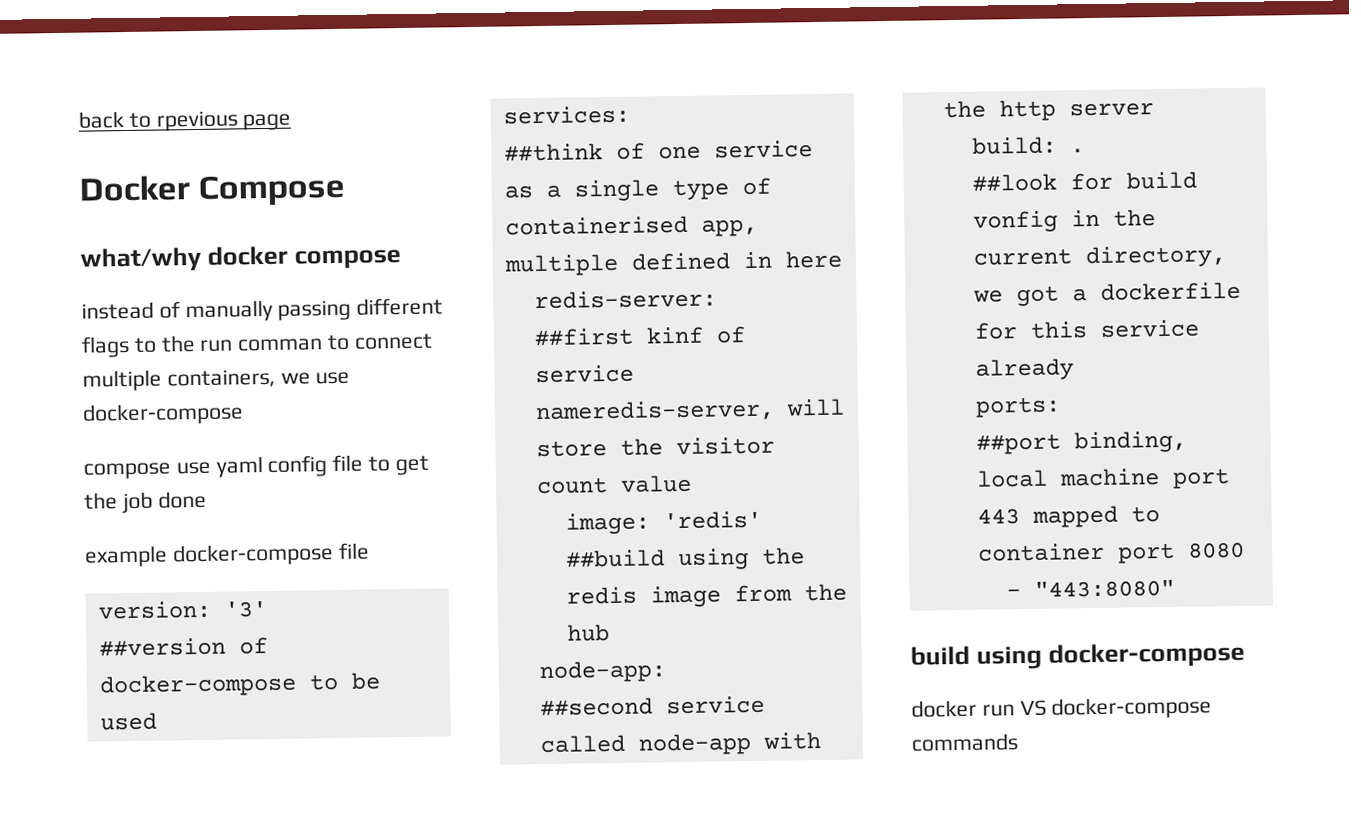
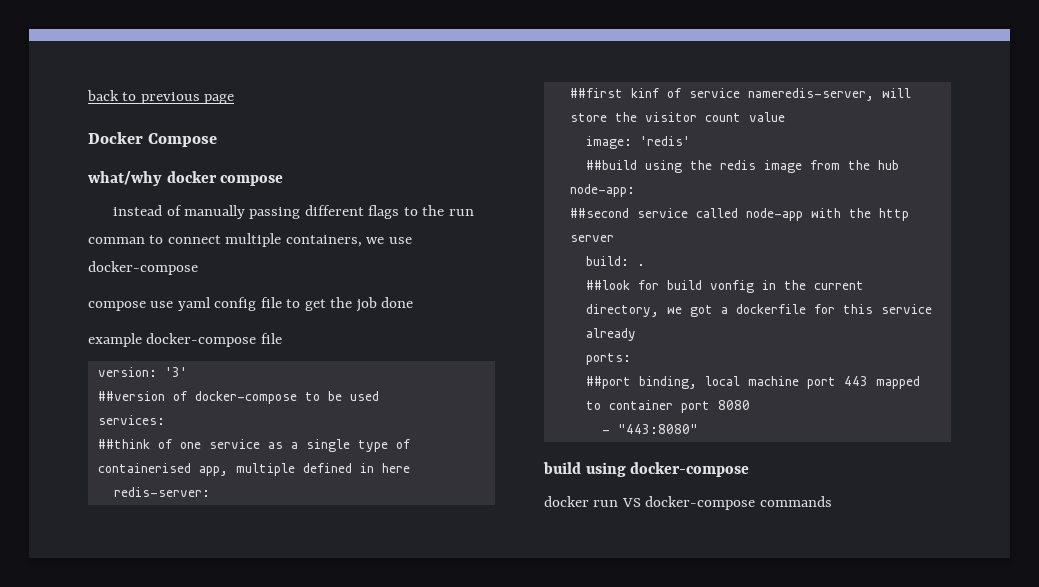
- back to rpevious page
+ back to previous page

